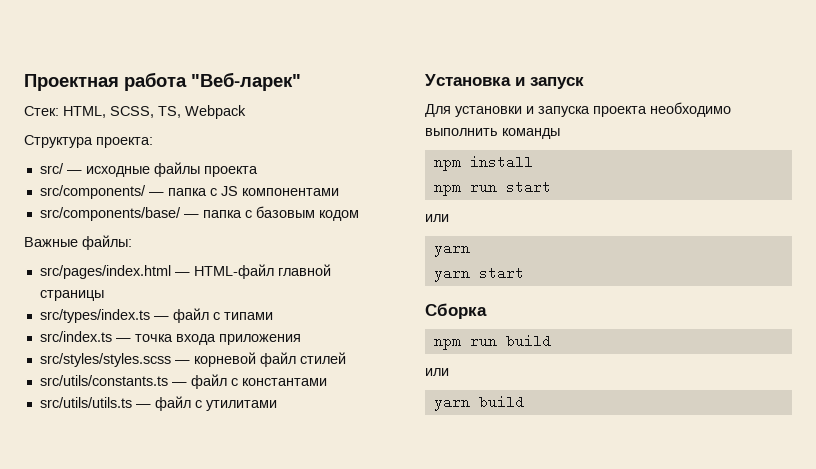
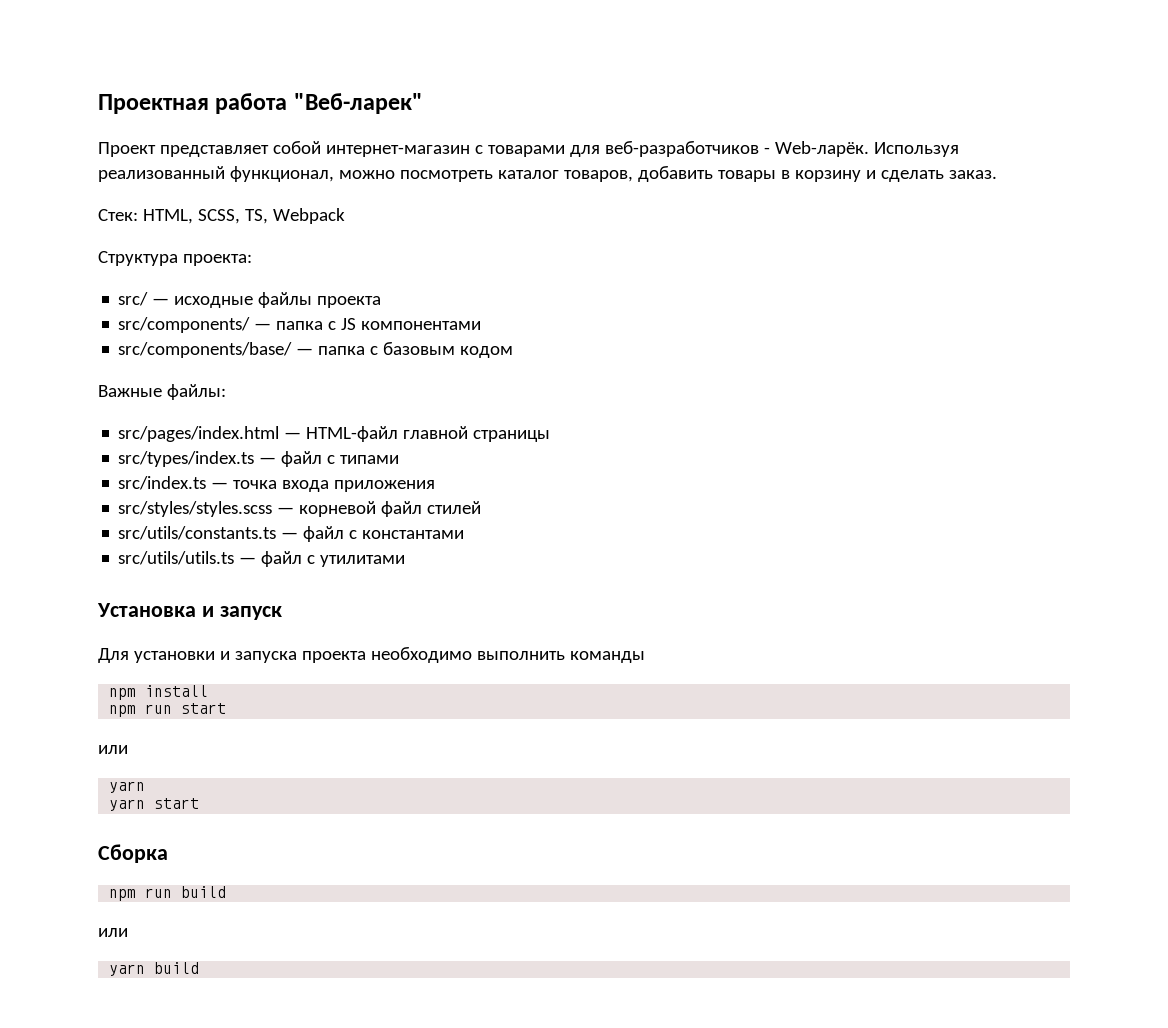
+ Проект представляет собой интернет-магазин с товарами для веб-разработчиков - Web-ларёк. Используя реализованный функционал, можно посмотреть каталог товаров, добавить товары в корзину и сделать заказ.

